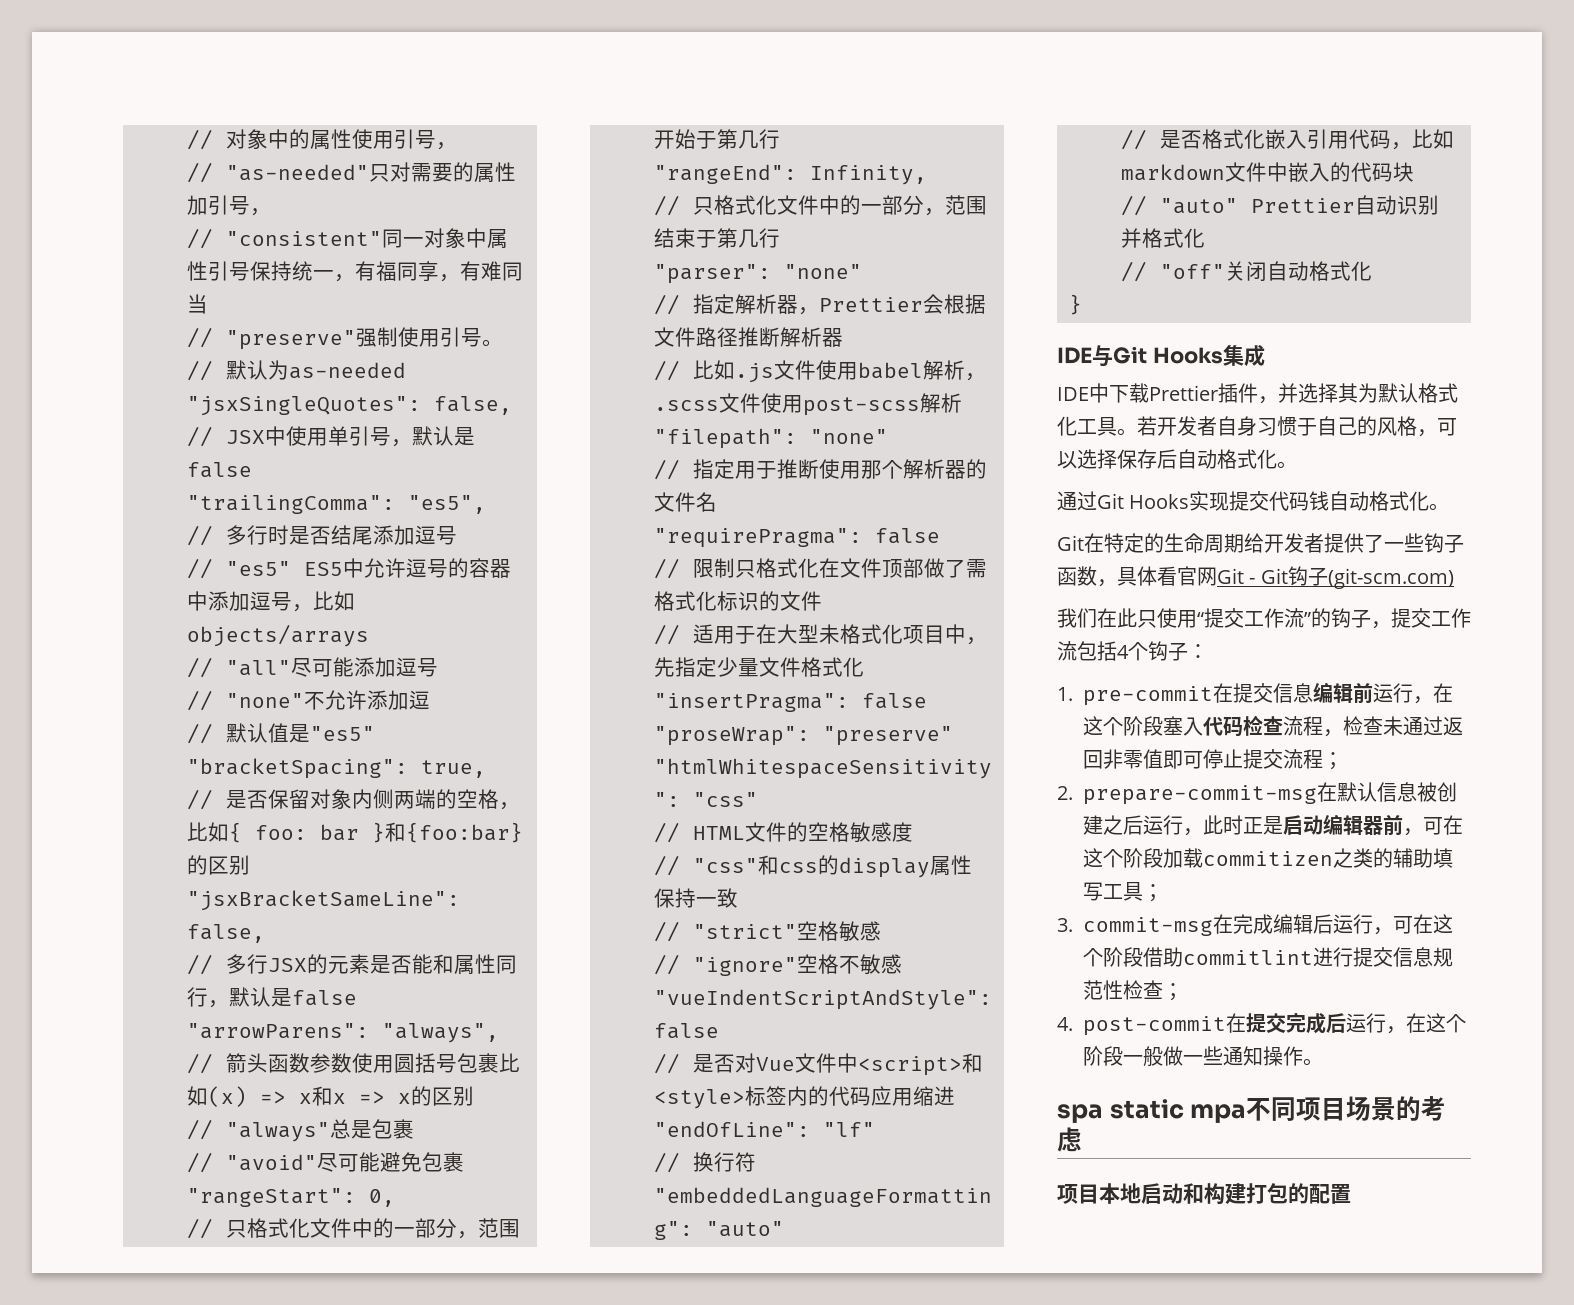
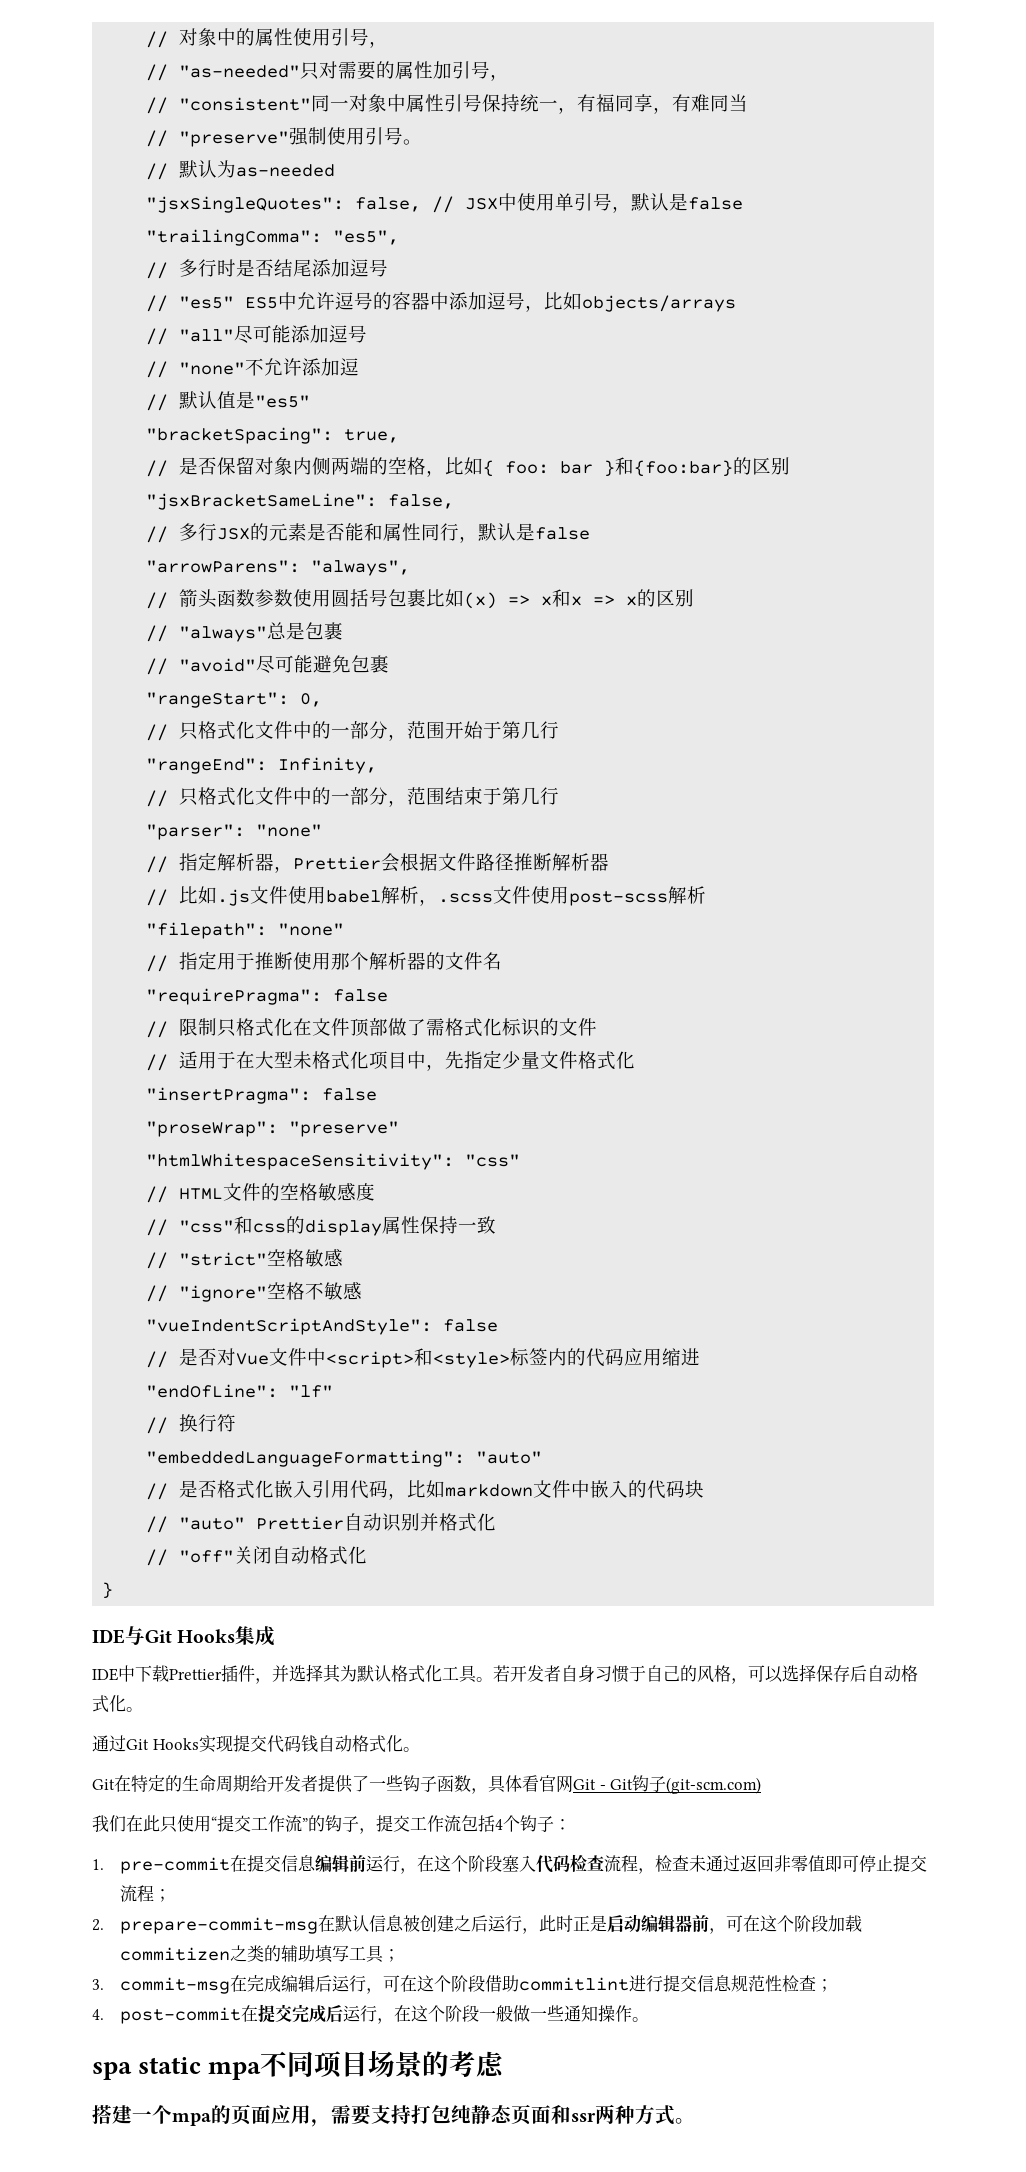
- 项目本地启动和构建打包的配置
+ 搭建一个mpa的页面应用，需要支持打包纯静态页面和ssr两种方式。

